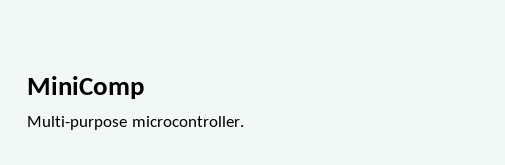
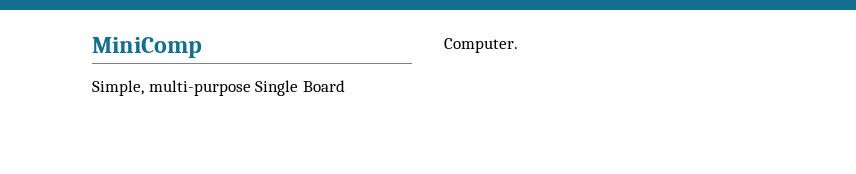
- Multi-purpose microcontroller.
+ Simple, multi-purpose Single Board Computer.

